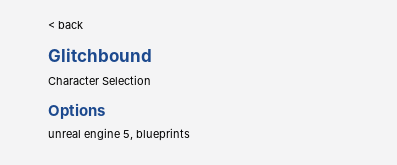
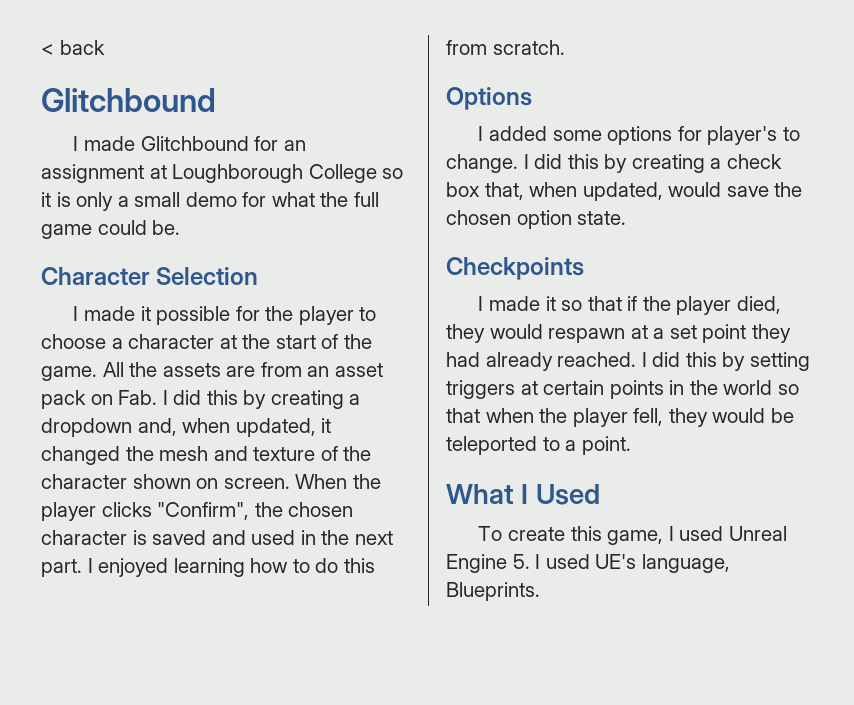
+ I made Glitchbound for an assignment at Loughborough College so it is only a small demo for what the full game could be.
  Character Selection
+ I made it possible for the player to choose a character at the start of the game. All the assets are from an asset pack on Fab. I did this by creating a dropdown and, when updated, it changed the mesh and texture of the character shown on screen. When the player clicks "Confirm", the chosen character is saved and used in the next part. I enjoyed learning how to do this from scratch.
  Options
- unreal engine 5, blueprints
+ I added some options for player's to change. I did this by creating a check box that, when updated, would save the chosen option state.
+ Checkpoints
+ I made it so that if the player died, they would respawn at a set point they had already reached. I did this by setting triggers at certain points in the world so that when the player fell, they would be teleported to a point.
+ What I Used
+ To create this game, I used Unreal Engine 5. I used UE's language, Blueprints.

